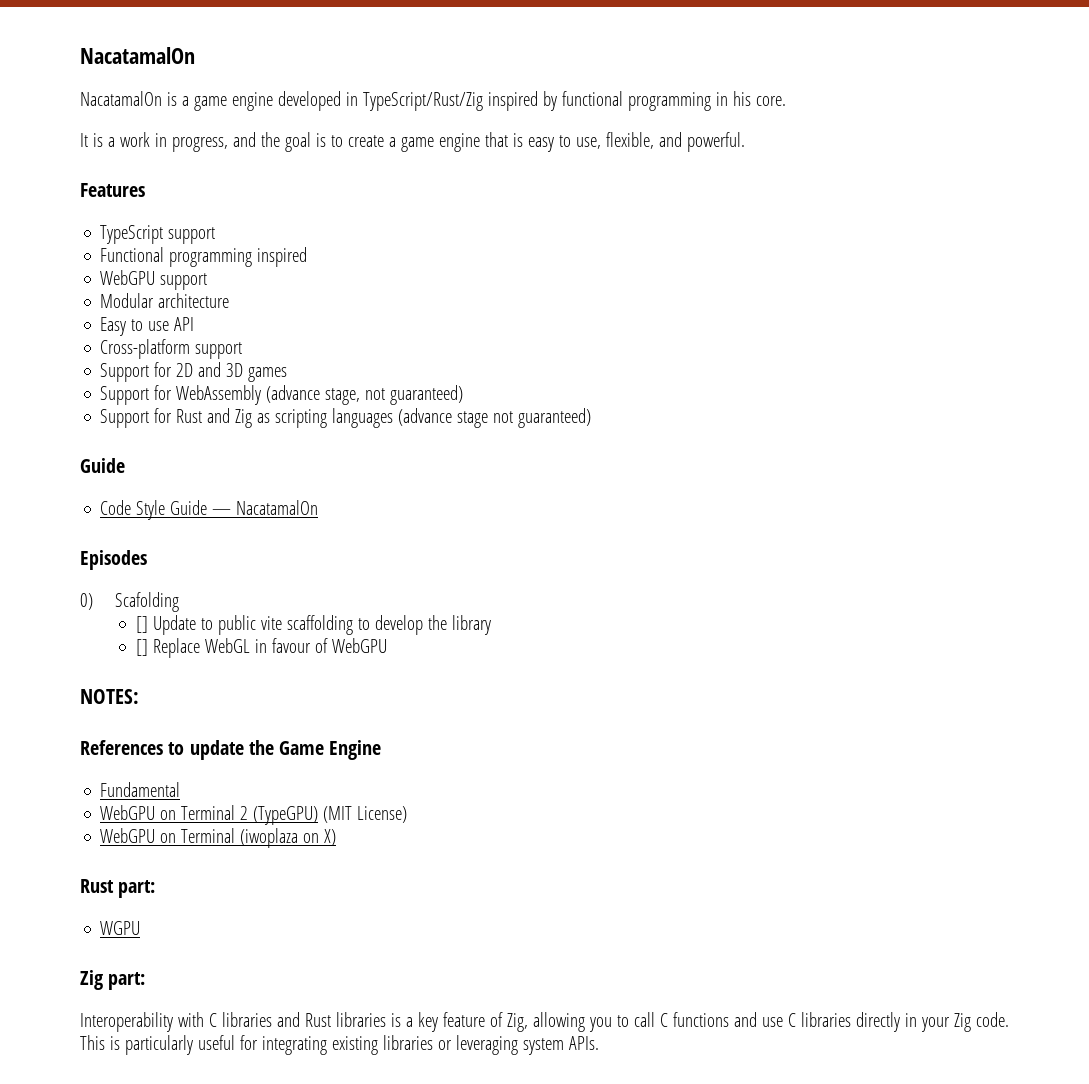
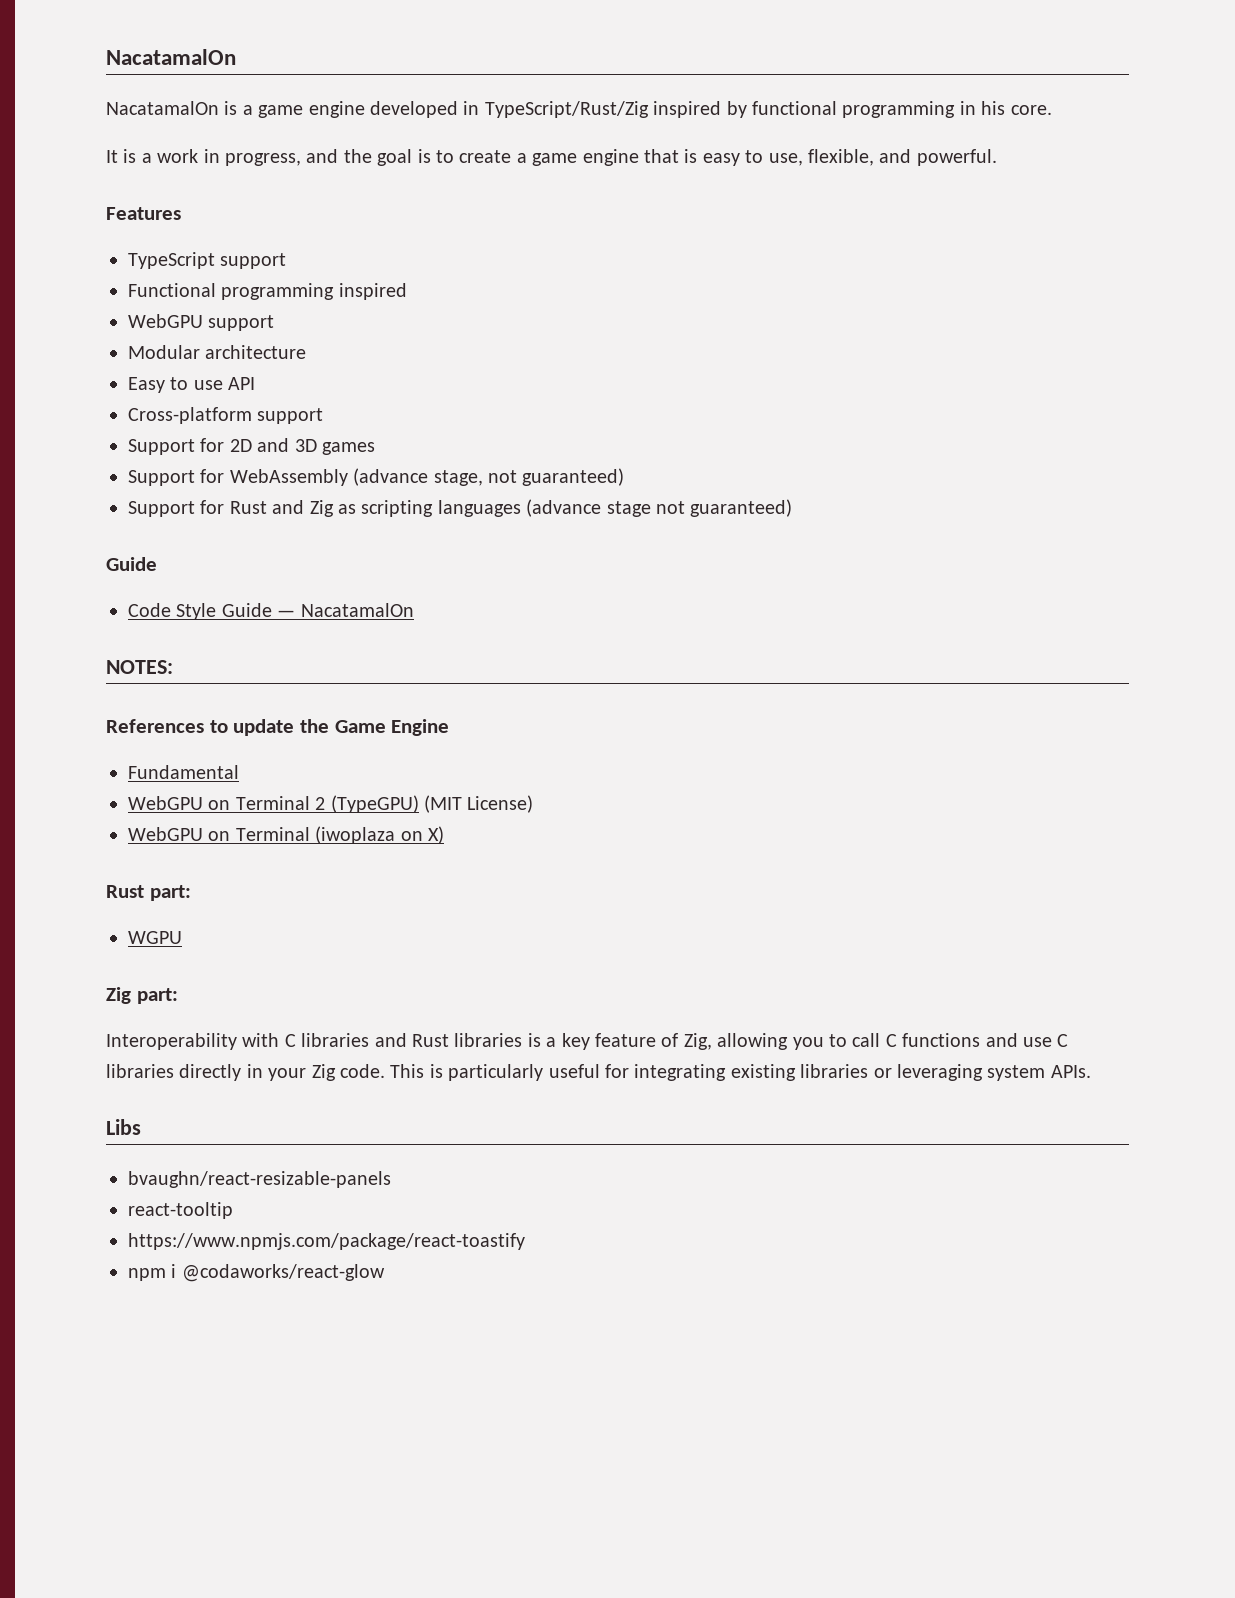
- Episodes
- 0) Scafolding
- [] Update to public vite scaffolding to develop the library
- [] Replace WebGL in favour of WebGPU
+ Libs
+ bvaughn/react-resizable-panels
+ react-tooltip
+ https://www.npmjs.com/package/react-toastify
+ npm i @codaworks/react-glow

